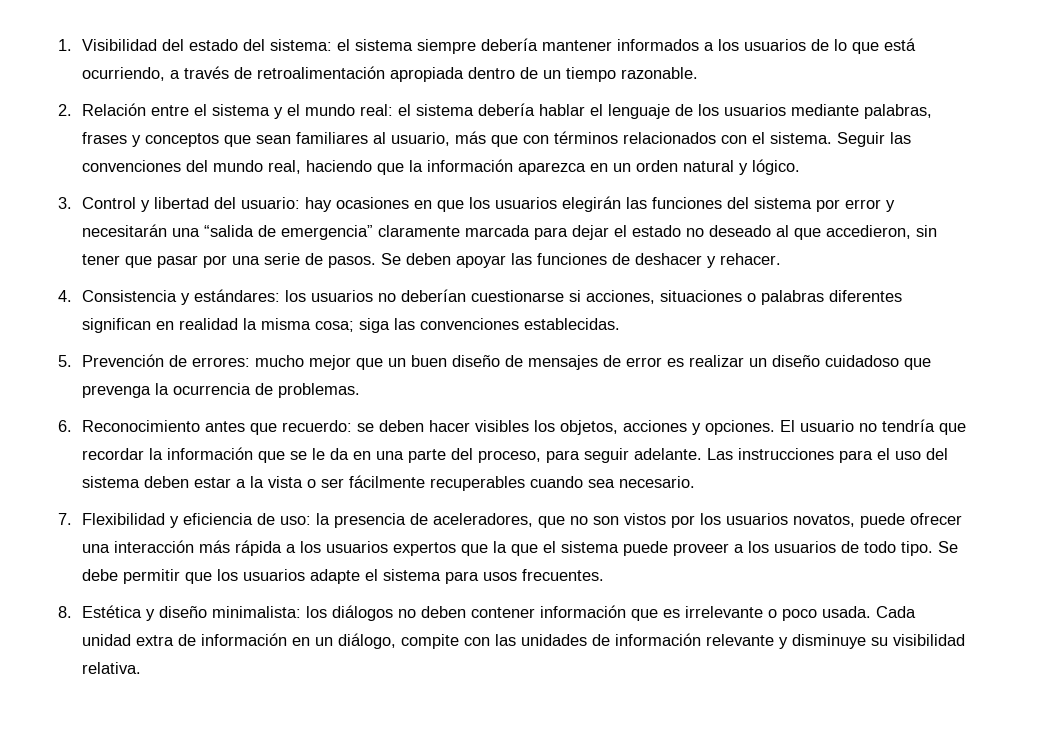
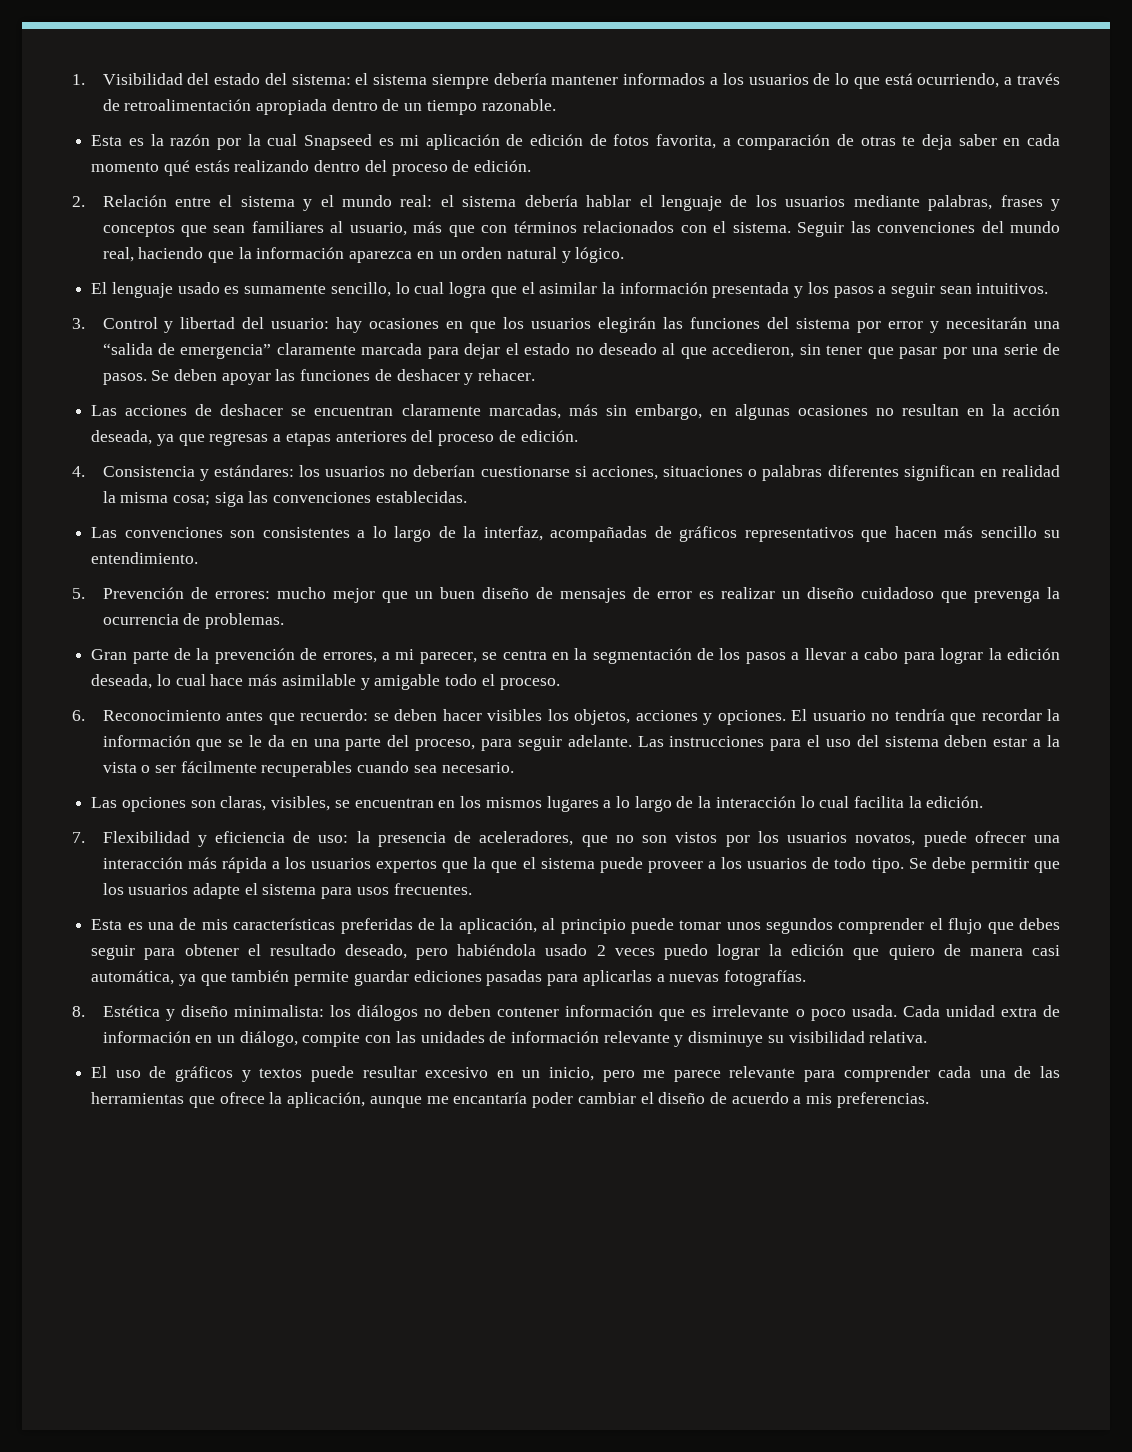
+ Esta es la razón por la cual Snapseed es mi aplicación de edición de fotos favorita, a comparación de otras te deja saber en cada momento qué estás realizando dentro del proceso de edición.
+ El lenguaje usado es sumamente sencillo, lo cual logra que el asimilar la información presentada y los pasos a seguir sean intuitivos.
+ Las acciones de deshacer se encuentran claramente marcadas, más sin embargo, en algunas ocasiones no resultan en la acción deseada, ya que regresas a etapas anteriores del proceso de edición.
+ Las convenciones son consistentes a lo largo de la interfaz, acompañadas de gráficos representativos que hacen más sencillo su entendimiento.
+ Gran parte de la prevención de errores, a mi parecer, se centra en la segmentación de los pasos a llevar a cabo para lograr la edición deseada, lo cual hace más asimilable y amigable todo el proceso.
+ Las opciones son claras, visibles, se encuentran en los mismos lugares a lo largo de la interacción lo cual facilita la edición.
+ Esta es una de mis características preferidas de la aplicación, al principio puede tomar unos segundos comprender el flujo que debes seguir para obtener el resultado deseado, pero habiéndola usado 2 veces puedo lograr la edición que quiero de manera casi automática, ya que también permite guardar ediciones pasadas para aplicarlas a nuevas fotografías.
+ El uso de gráficos y textos puede resultar excesivo en un inicio, pero me parece relevante para comprender cada una de las herramientas que ofrece la aplicación, aunque me encantaría poder cambiar el diseño de acuerdo a mis preferencias.

